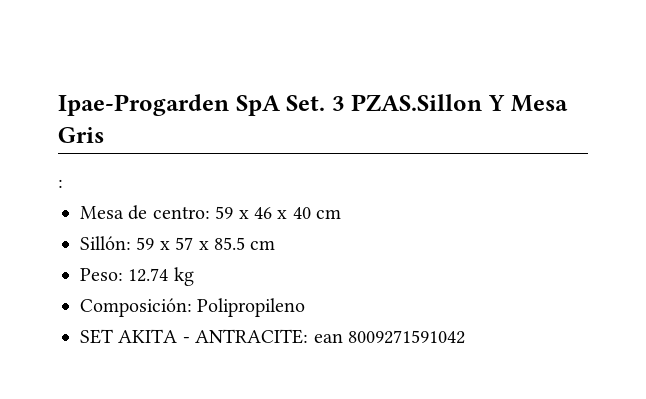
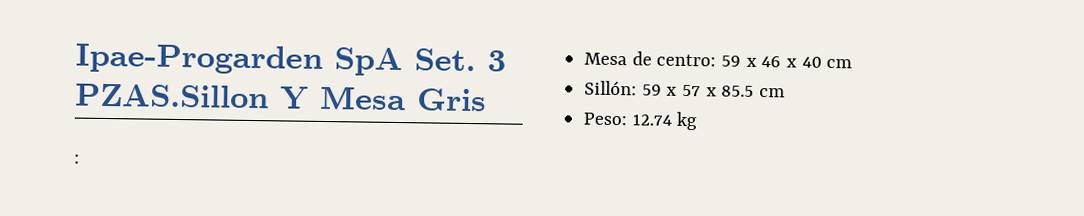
- Composición: Polipropileno
- SET AKITA - ANTRACITE: ean 8009271591042

